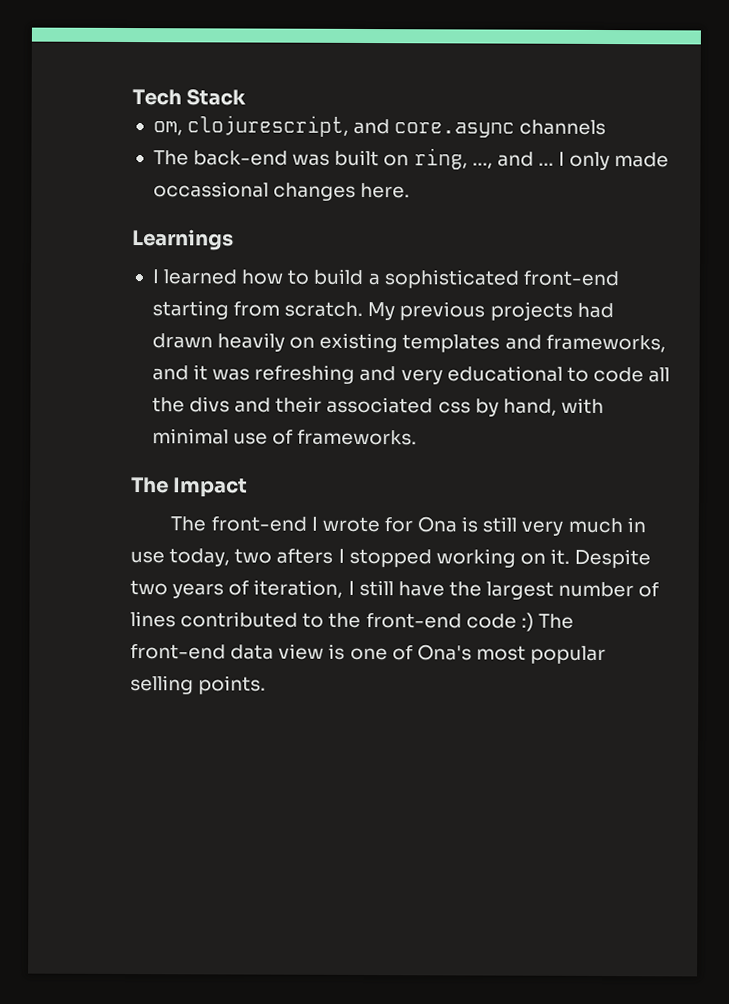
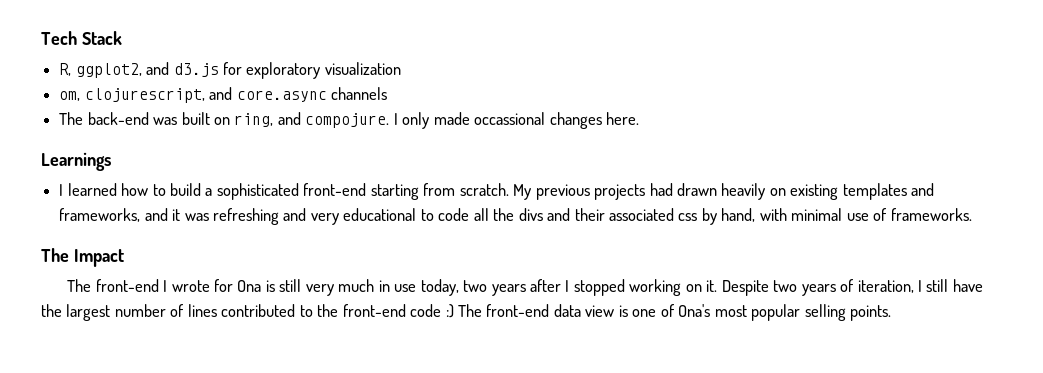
+ R, ggplot2, and d3.js for exploratory visualization
- The back-end was built on ring, ..., and ...
+ The back-end was built on ring, and compojure.
- The front-end I wrote for Ona is still very much in use today, two afters I stopped working on it.
+ The front-end I wrote for Ona is still very much in use today, two years after I stopped working on it.

